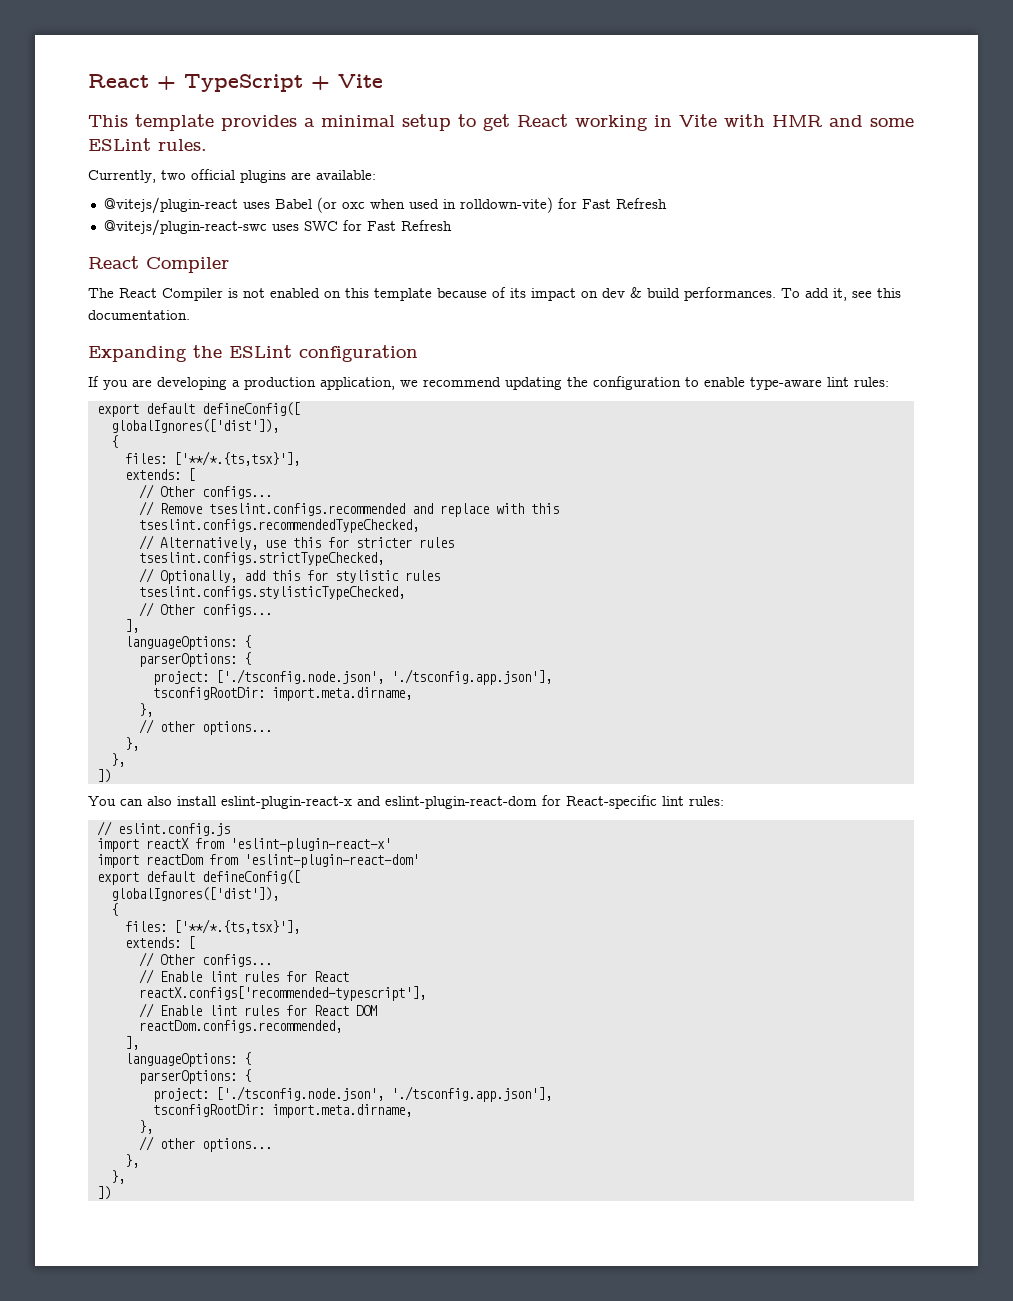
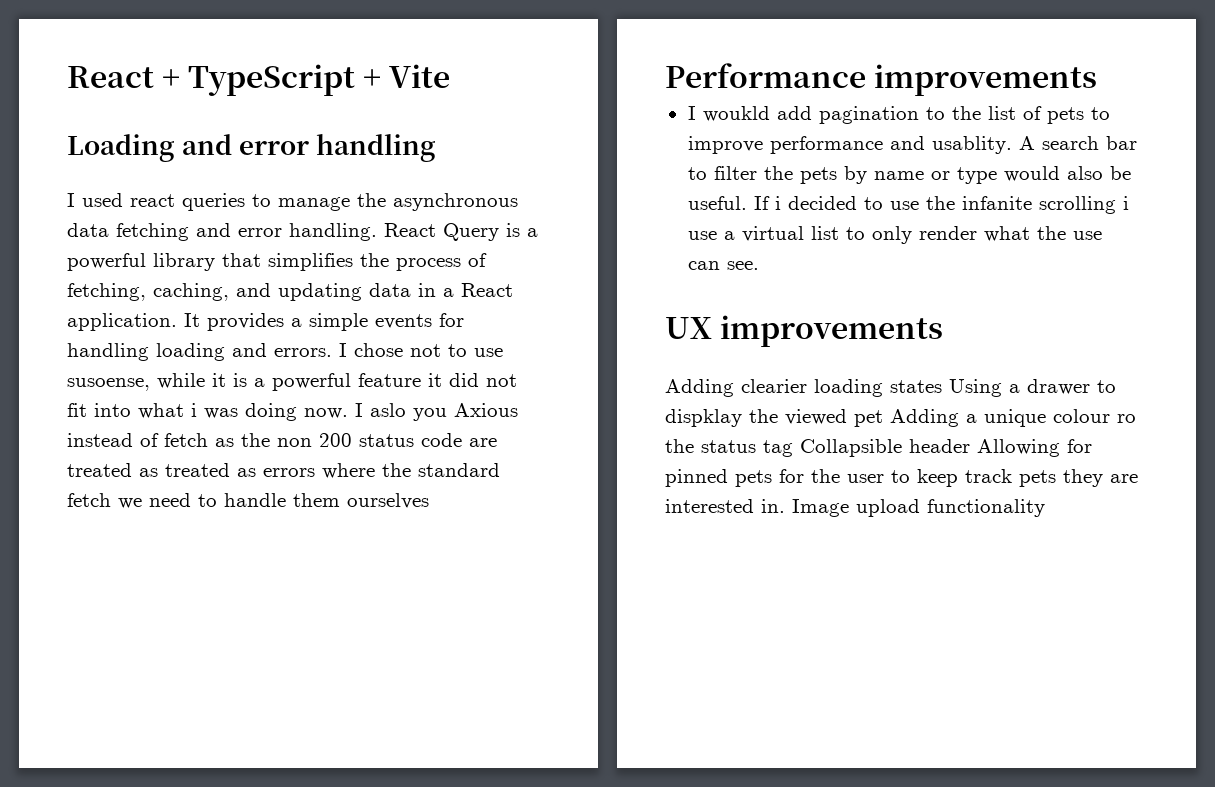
- This template provides a minimal setup to get React working in Vite with HMR and some ESLint rules.
- Currently, two official plugins are available:
- @vitejs/plugin-react uses Babel (or oxc when used in rolldown-vite) for Fast Refresh
- @vitejs/plugin-react-swc uses SWC for Fast Refresh
- React Compiler
- The React Compiler is not enabled on this template because of its impact on dev & build performances. To add it, see this documentation.
- Expanding the ESLint configuration
- If you are developing a production application, we recommend updating the configuration to enable type-aware lint rules:
- export default defineConfig([
- globalIgnores(['dist']),
- {
- files: ['**/*.{ts,tsx}'],
- extends: [
- // Other configs...
- // Remove tseslint.configs.recommended and replace with this
- tseslint.configs.recommendedTypeChecked,
- // Alternatively, use this for stricter rules
- tseslint.configs.strictTypeChecked,
- // Optionally, add this for stylistic rules
- tseslint.configs.stylisticTypeChecked,
- // Other configs...
- ],
- languageOptions: {
- parserOptions: {
- project: ['./tsconfig.node.json', './tsconfig.app.json'],
- tsconfigRootDir: import.meta.dirname,
- },
- // other options...
- },
- },
- ])
- You can also install eslint-plugin-react-x and eslint-plugin-react-dom for React-specific lint rules:
- // eslint.config.js
- import reactX from 'eslint-plugin-react-x'
- import reactDom from 'eslint-plugin-react-dom'
- export default defineConfig([
- globalIgnores(['dist']),
- {
- files: ['**/*.{ts,tsx}'],
- extends: [
- // Other configs...
- // Enable lint rules for React
- reactX.configs['recommended-typescript'],
- // Enable lint rules for React DOM
- reactDom.configs.recommended,
- ],
- languageOptions: {
- parserOptions: {
- project: ['./tsconfig.node.json', './tsconfig.app.json'],
- tsconfigRootDir: import.meta.dirname,
- },
- // other options...
- },
- },
- ])
+ Loading and error handling
+ I used react queries to manage the asynchronous data fetching and error handling. React Query is a powerful library that simplifies the process of fetching, caching, and updating data in a React application. It provides a simple events for handling loading and errors. I chose not to use susoense, while it is a powerful feature it did not fit into what i was doing now. I aslo you Axious instead of fetch as the non 200 status code are treated as treated as errors where the standard fetch we need to handle them ourselves
+ Performance improvements
+ I woukld add pagination to the list of pets to improve performance and usablity. A search bar to filter the pets by name or type would also be useful. If i decided to use the infanite scrolling i use a virtual list to only render what the use can see.
+ UX improvements
+ Adding clearier loading states Using a drawer to dispklay the viewed pet Adding a unique colour ro the status tag Collapsible header Allowing for pinned pets for the user to keep track pets they are interested in. Image upload functionality

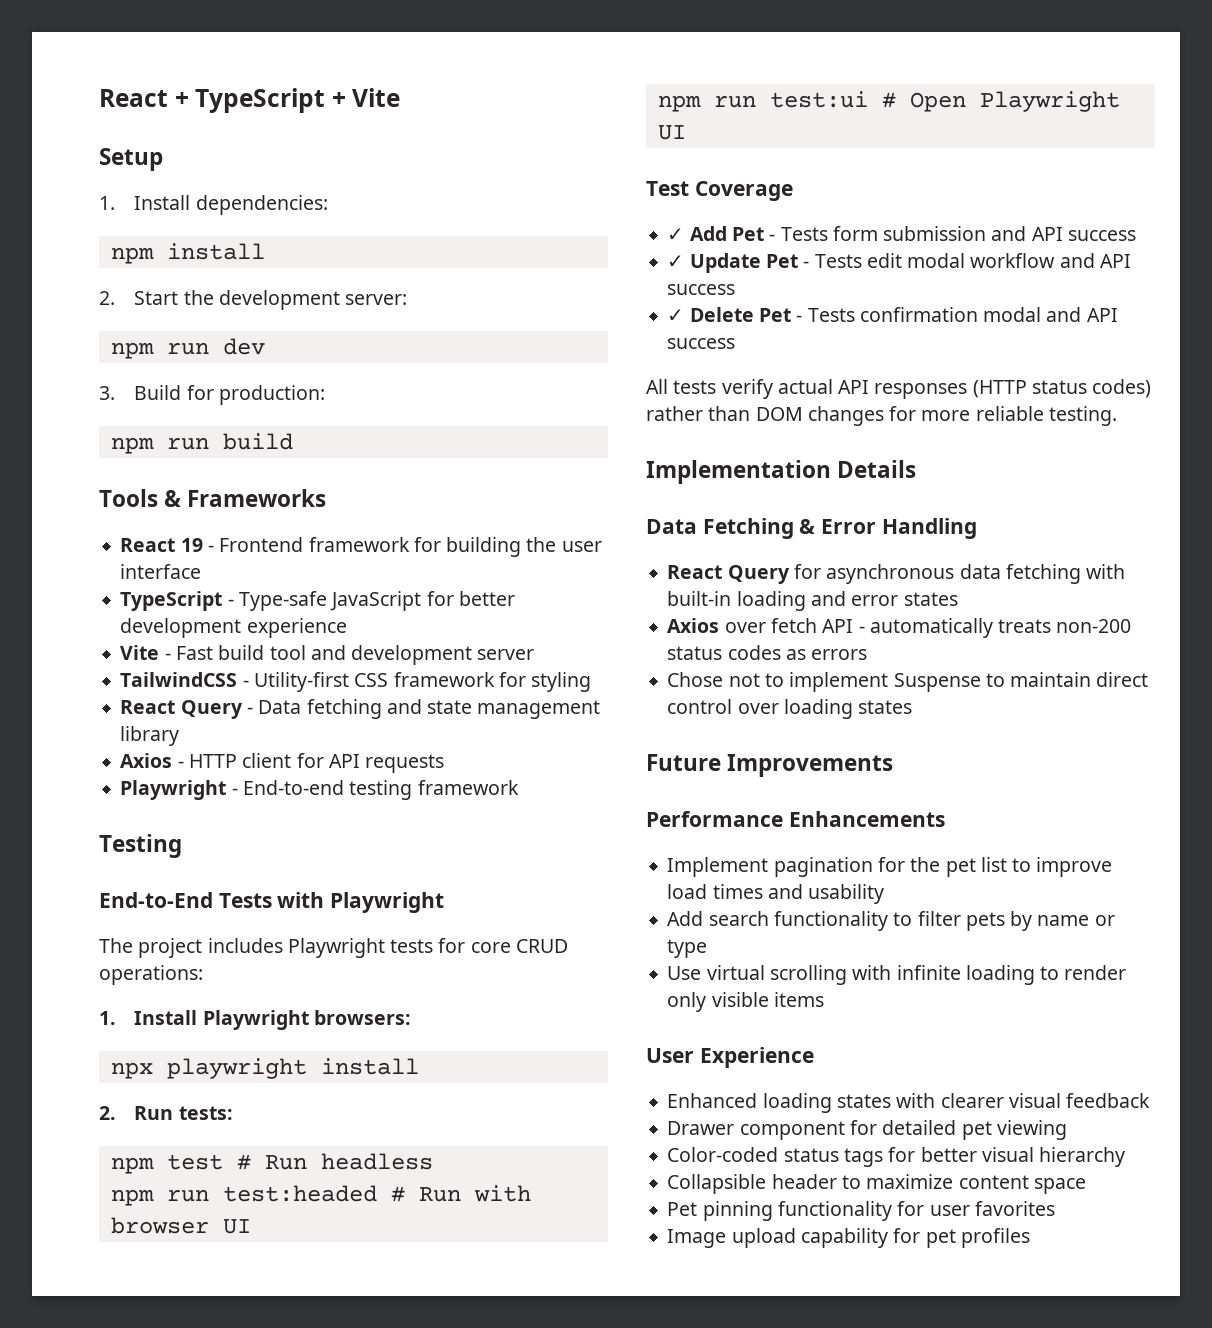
- Loading and error handling
- I used react queries to manage the asynchronous data fetching and error handling. React Query is a powerful library that simplifies the process of fetching, caching, and updating data in a React application. It provides a simple events for handling loading and errors. I chose not to use susoense, while it is a powerful feature it did not fit into what i was doing now. I aslo you Axious instead of fetch as the non 200 status code are treated as treated as errors where the standard fetch we need to handle them ourselves
- Performance improvements
- I woukld add pagination to the list of pets to improve performance and usablity. A search bar to filter the pets by name or type would also be useful. If i decided to use the infanite scrolling i use a virtual list to only render what the use can see.
- UX improvements
- Adding clearier loading states Using a drawer to dispklay the viewed pet Adding a unique colour ro the status tag Collapsible header Allowing for pinned pets for the user to keep track pets they are interested in. Image upload functionality
+ Setup
+ 1. Install dependencies:
+ npm install
+ 2. Start the development server:
+ npm run dev
+ 3. Build for production:
+ npm run build
+ Tools & Frameworks
+ React 19 - Frontend framework for building the user interface
+ TypeScript - Type-safe JavaScript for better development experience
+ Vite - Fast build tool and development server
+ TailwindCSS - Utility-first CSS framework for styling
+ React Query - Data fetching and state management library
+ Axios - HTTP client for API requests
+ Playwright - End-to-end testing framework
+ Testing
+ End-to-End Tests with Playwright
+ The project includes Playwright tests for core CRUD operations:
+ 1. Install Playwright browsers:
+ npx playwright install
+ 2. Run tests:
+ npm test # Run headless
+ npm run test:headed # Run with browser UI
+ npm run test:ui # Open Playwright UI
+ Test Coverage
+ ✓ Add Pet - Tests form submission and API success
+ ✓ Update Pet - Tests edit modal workflow and API success
+ ✓ Delete Pet - Tests confirmation modal and API success
+ All tests verify actual API responses (HTTP status codes) rather than DOM changes for more reliable testing.
+ Implementation Details
+ Data Fetching & Error Handling
+ React Query for asynchronous data fetching with built-in loading and error states
+ Axios over fetch API - automatically treats non-200 status codes as errors
+ Chose not to implement Suspense to maintain direct control over loading states
+ Future Improvements
+ Performance Enhancements
+ Implement pagination for the pet list to improve load times and usability
+ Add search functionality to filter pets by name or type
+ Use virtual scrolling with infinite loading to render only visible items
+ User Experience
+ Enhanced loading states with clearer visual feedback
+ Drawer component for detailed pet viewing
+ Color-coded status tags for better visual hierarchy
+ Collapsible header to maximize content space
+ Pet pinning functionality for user favorites
+ Image upload capability for pet profiles

